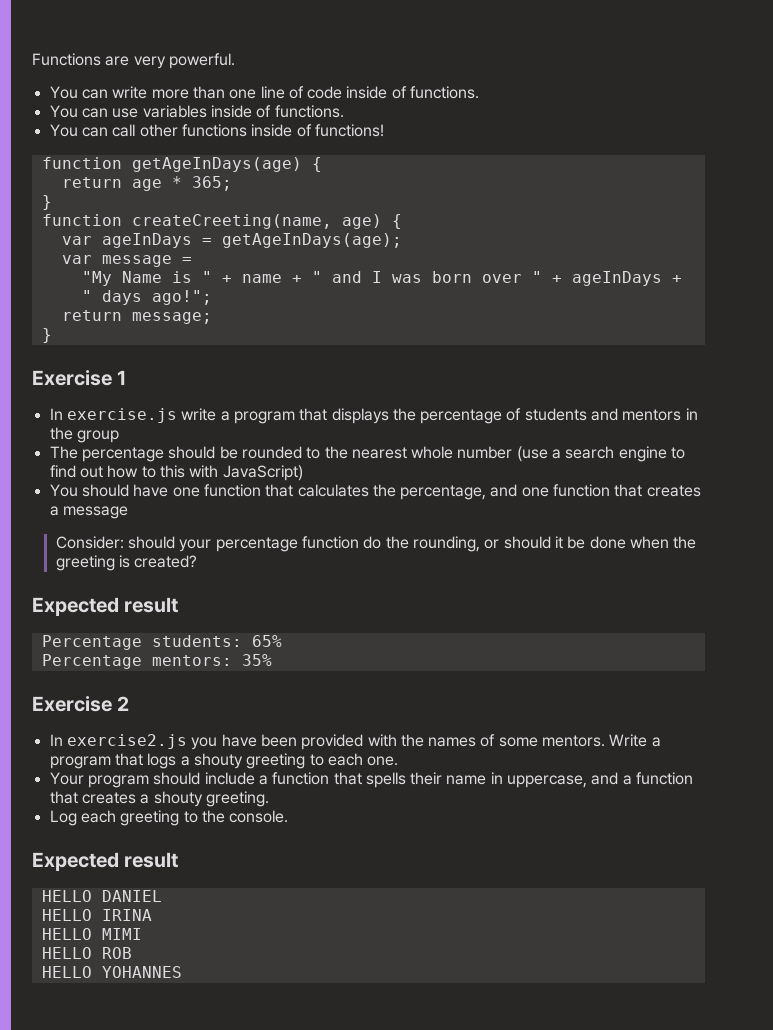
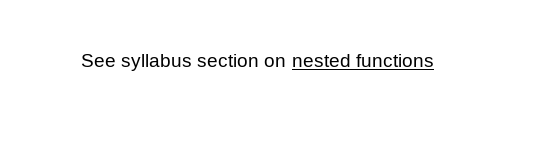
- Functions are very powerful.
- You can write more than one line of code inside of functions.
- You can use variables inside of functions.
- You can call other functions inside of functions!
- function getAgeInDays(age) {
- return age * 365;
- }
- function createCreeting(name, age) {
- var ageInDays = getAgeInDays(age);
- var message =
- "My Name is " + name + " and I was born over " + ageInDays + " days ago!";
- return message;
- }
- Exercise 1
- In exercise.js write a program that displays the percentage of students and mentors in the group
- The percentage should be rounded to the nearest whole number (use a search engine to find out how to this with JavaScript)
- You should have one function that calculates the percentage, and one function that creates a message
- Consider: should your percentage function do the rounding, or should it be done when the greeting is created?
- Expected result
- Percentage students: 65%
- Percentage mentors: 35%
- Exercise 2
- In exercise2.js you have been provided with the names of some mentors. Write a program that logs a shouty greeting to each one.
- Your program should include a function that spells their name in uppercase, and a function that creates a shouty greeting.
- Log each greeting to the console.
- Expected result
- HELLO DANIEL
- HELLO IRINA
- HELLO MIMI
- HELLO ROB
- HELLO YOHANNES
+ See syllabus section on nested functions

